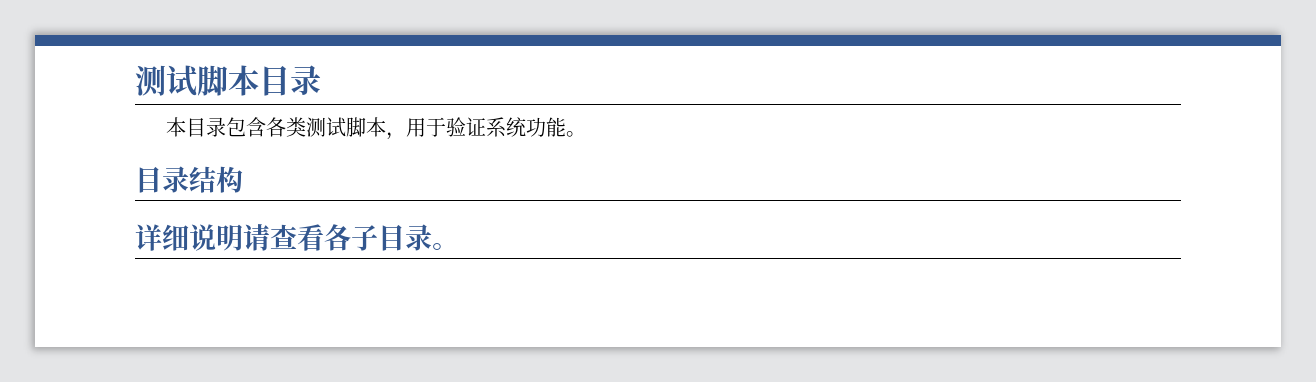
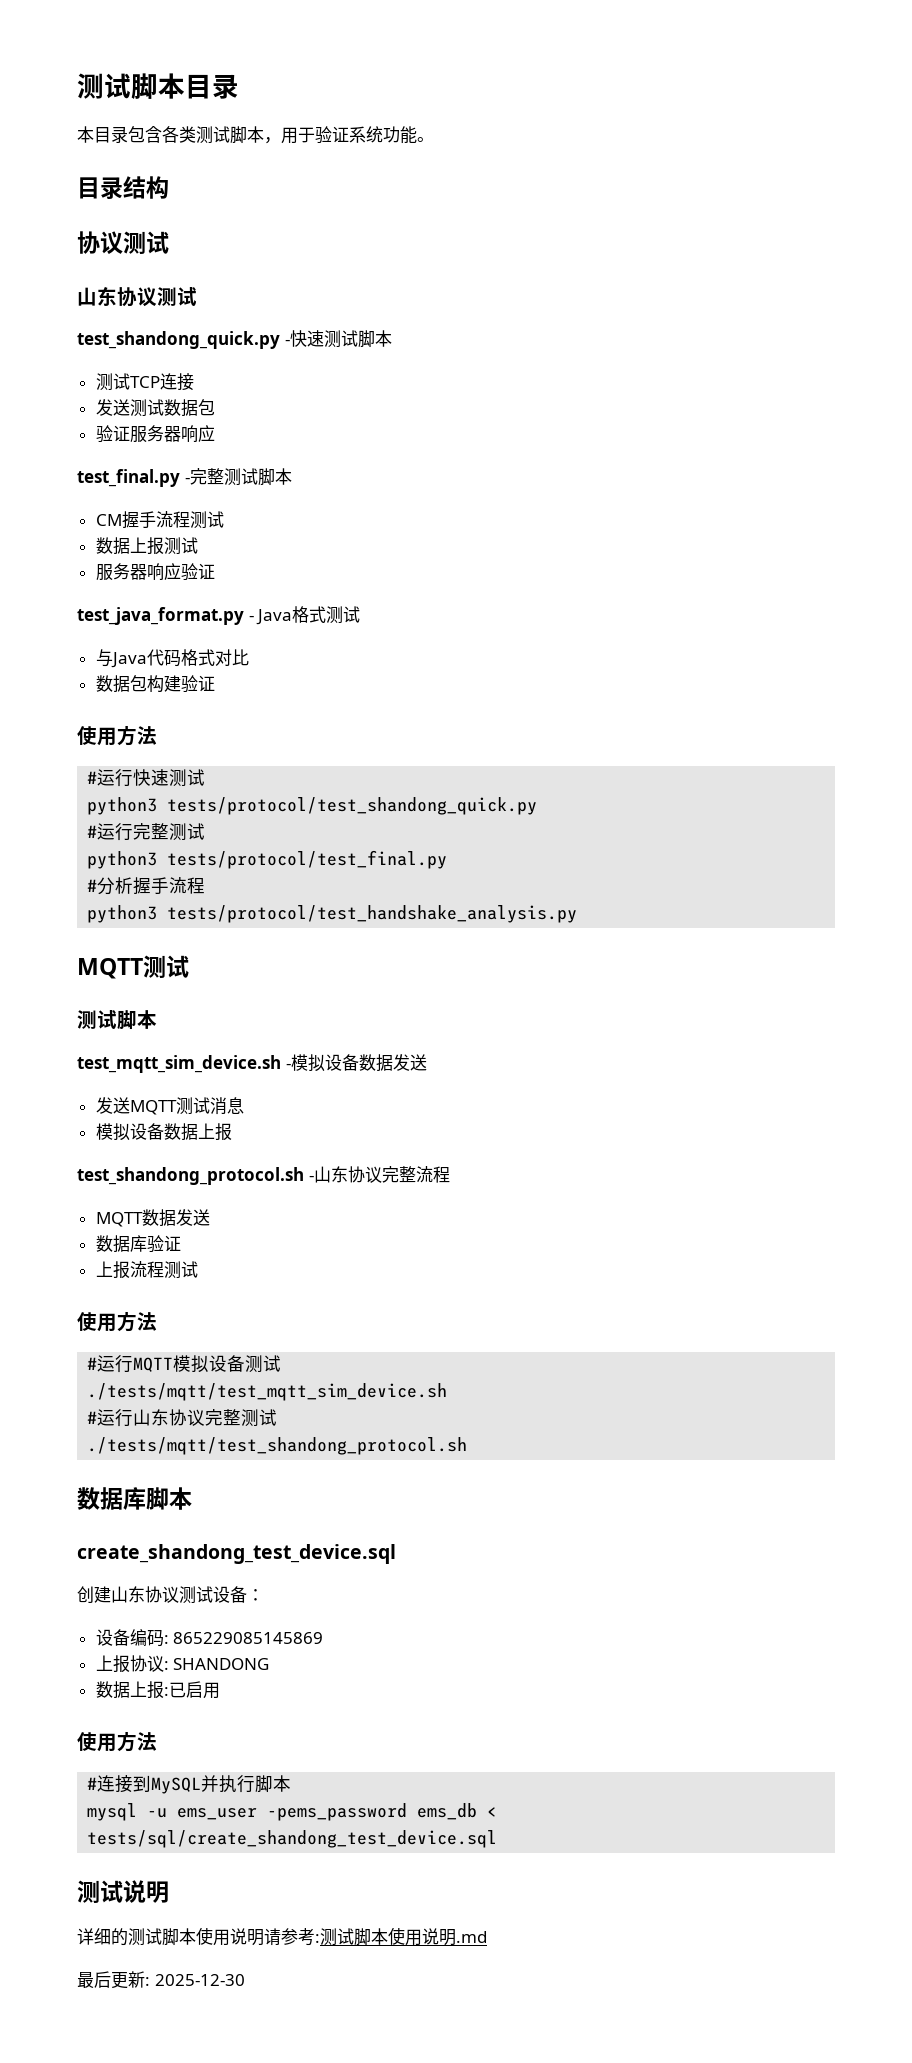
  目录结构
- 详细说明请查看各子目录。
+ 协议测试
+ 山东协议测试
+ test_shandong_quick.py -快速测试脚本
+ 测试TCP连接
+ 发送测试数据包
+ 验证服务器响应
+ test_final.py -完整测试脚本
+ CM握手流程测试
+ 数据上报测试
+ 服务器响应验证
+ test_java_format.py - Java格式测试
+ 与Java代码格式对比
+ 数据包构建验证
+ 使用方法
+ #运行快速测试
+ python3 tests/protocol/test_shandong_quick.py
+ #运行完整测试
+ python3 tests/protocol/test_final.py
+ #分析握手流程
+ python3 tests/protocol/test_handshake_analysis.py
+ MQTT测试
+ 测试脚本
+ test_mqtt_sim_device.sh -模拟设备数据发送
+ 发送MQTT测试消息
+ 模拟设备数据上报
+ test_shandong_protocol.sh -山东协议完整流程
+ MQTT数据发送
+ 数据库验证
+ 上报流程测试
+ 使用方法
+ #运行MQTT模拟设备测试
+ ./tests/mqtt/test_mqtt_sim_device.sh
+ #运行山东协议完整测试
+ ./tests/mqtt/test_shandong_protocol.sh
+ 数据库脚本
+ create_shandong_test_device.sql
+ 创建山东协议测试设备：
+ 设备编码: 865229085145869
+ 上报协议: SHANDONG
+ 数据上报:已启用
+ 使用方法
+ #连接到MySQL并执行脚本
+ mysql -u ems_user -pems_password ems_db < tests/sql/create_shandong_test_device.sql
+ 测试说明
+ 详细的测试脚本使用说明请参考:测试脚本使用说明.md
+ 最后更新: 2025-12-30

